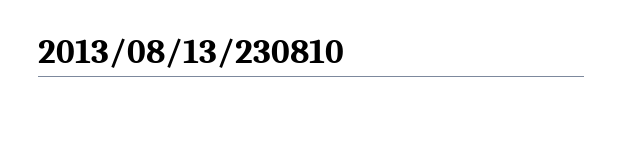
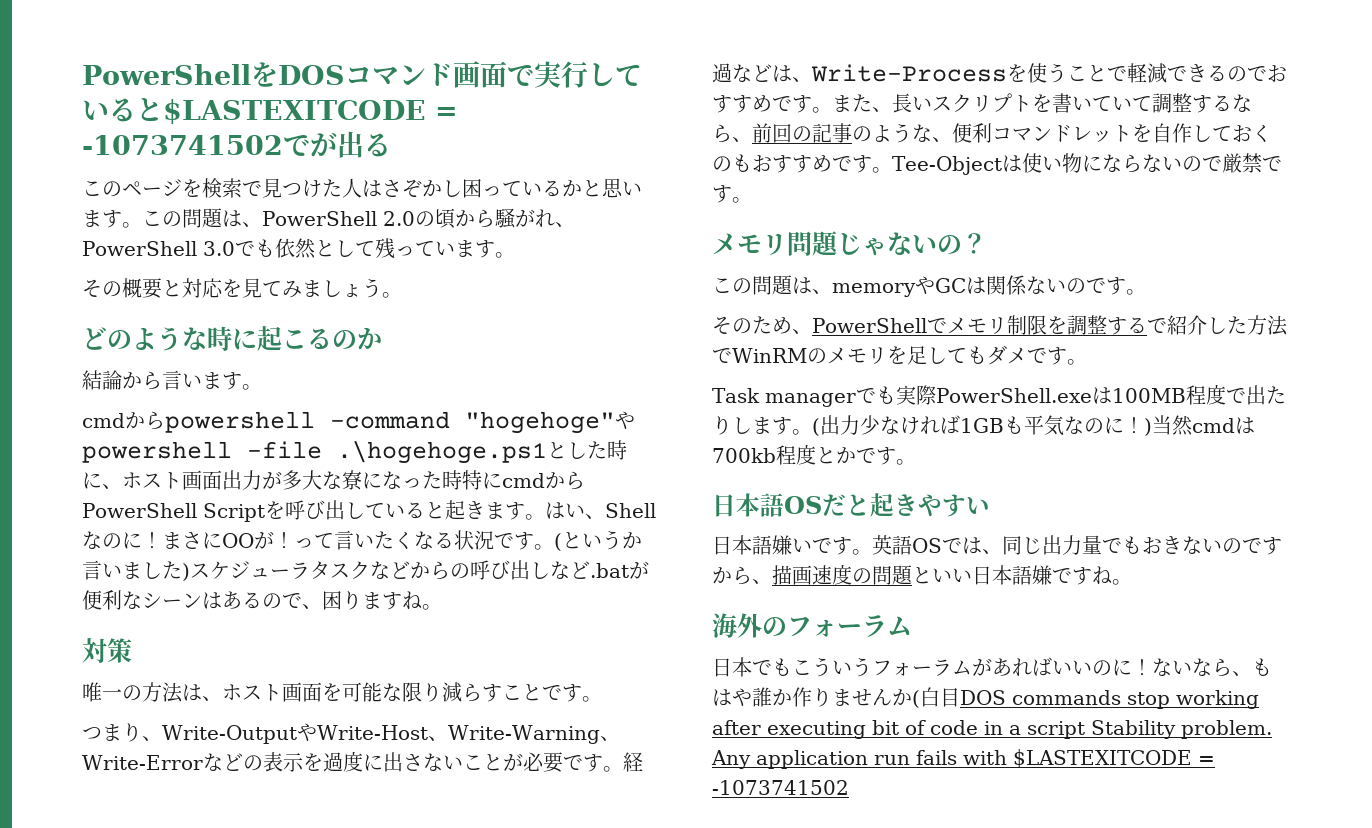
- 2013/08/13/230810
+ PowerShellをDOSコマンド画面で実行していると$LASTEXITCODE = -1073741502でが出る
+ このページを検索で見つけた人はさぞかし困っているかと思います。この問題は、PowerShell 2.0の頃から騒がれ、PowerShell 3.0でも依然として残っています。
+ その概要と対応を見てみましょう。
+ どのような時に起こるのか
+ 結論から言います。
+ cmdからpowershell -command "hogehoge"やpowershell -file .\hogehoge.ps1とした時に、ホスト画面出力が多大な寮になった時特にcmdからPowerShell Scriptを呼び出していると起きます。はい、Shellなのに！まさにOOが！って言いたくなる状況です。(というか言いました)スケジューラタスクなどからの呼び出しなど.batが便利なシーンはあるので、困りますね。
+ 対策
+ 唯一の方法は、ホスト画面を可能な限り減らすことです。
+ つまり、Write-OutputやWrite-Host、Write-Warning、Write-Errorなどの表示を過度に出さないことが必要です。経過などは、Write-Processを使うことで軽減できるのでおすすめです。また、長いスクリプトを書いていて調整するなら、前回の記事のような、便利コマンドレットを自作しておくのもおすすめです。Tee-Objectは使い物にならないので厳禁です。
+ メモリ問題じゃないの？
+ この問題は、memoryやGCは関係ないのです。
+ そのため、PowerShellでメモリ制限を調整するで紹介した方法でWinRMのメモリを足してもダメです。
+ Task managerでも実際PowerShell.exeは100MB程度で出たりします。(出力少なければ1GBも平気なのに！)当然cmdは700kb程度とかです。
+ 日本語OSだと起きやすい
+ 日本語嫌いです。英語OSでは、同じ出力量でもおきないのですから、描画速度の問題といい日本語嫌ですね。
+ 海外のフォーラム
+ 日本でもこういうフォーラムがあればいいのに！ないなら、もはや誰か作りませんか(白目DOS commands stop working after executing bit of code in a script Stability problem. Any application run fails with $LASTEXITCODE = -1073741502

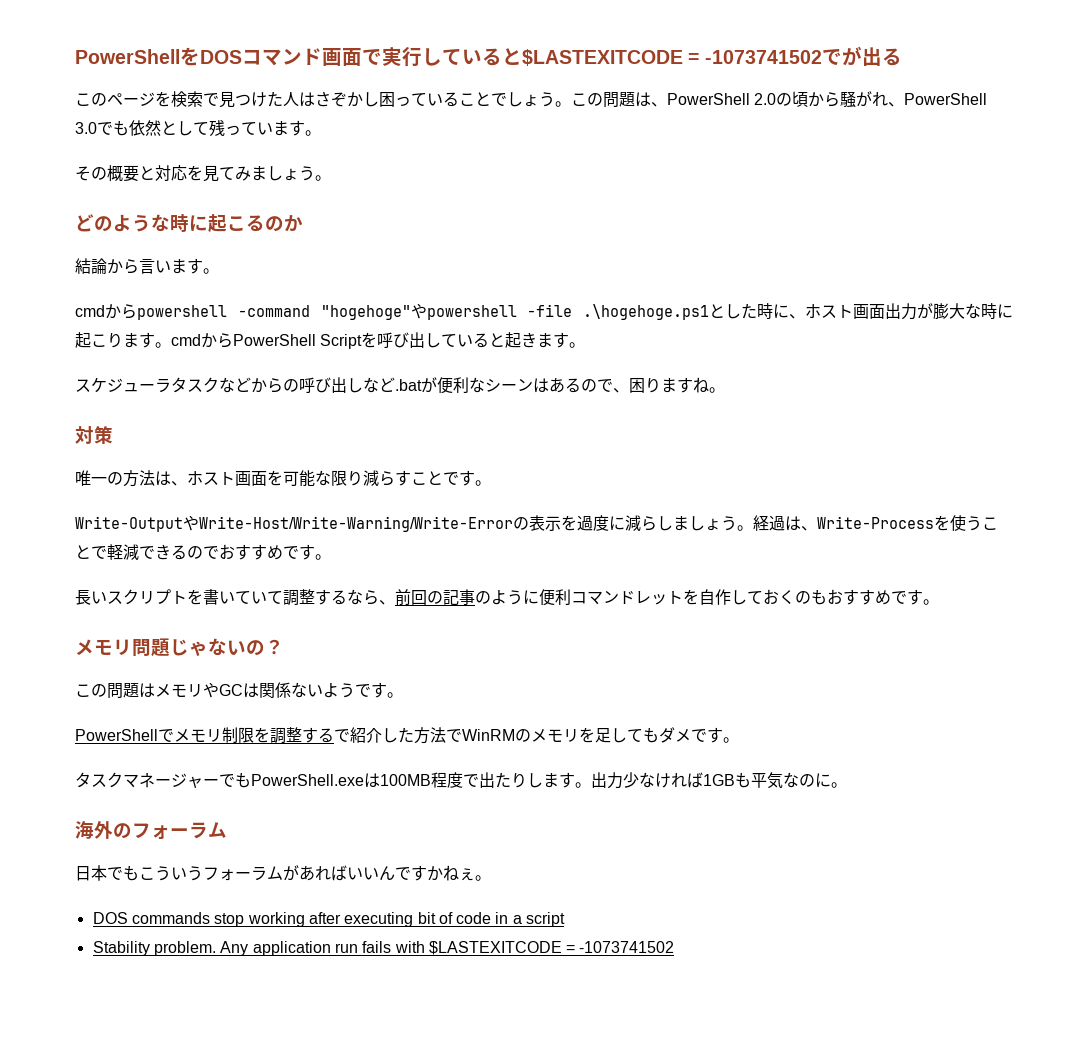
- このページを検索で見つけた人はさぞかし困っているかと思います。
+ このページを検索で見つけた人はさぞかし困っていることでしょう。
- cmdからpowershell -command "hogehoge"やpowershell -file .\hogehoge.ps1とした時に、ホスト画面出力が多大な寮になった時特にcmdからPowerShell Scriptを呼び出していると起きます。はい、Shellなのに！まさにOOが！って言いたくなる状況です。(というか言いました)スケジューラタスクなどからの呼び出しなど.batが便利なシーンはあるので、困りますね。
+ cmdからpowershell -command "hogehoge"やpowershell -file .\hogehoge.ps1とした時に、ホスト画面出力が膨大な時に起こります。cmdからPowerShell Scriptを呼び出していると起きます。
+ スケジューラタスクなどからの呼び出しなど.batが便利なシーンはあるので、困りますね。
- つまり、Write-OutputやWrite-Host、Write-Warning、Write-Errorなどの表示を過度に出さないことが必要です。経過などは、Write-Processを使うことで軽減できるのでおすすめです。また、長いスクリプトを書いていて調整するなら、前回の記事のような、便利コマンドレットを自作しておくのもおすすめです。Tee-Objectは使い物にならないので厳禁です。
+ Write-OutputやWrite-Host/Write-Warning/Write-Errorの表示を過度に減らしましょう。経過は、Write-Processを使うことで軽減できるのでおすすめです。
+ 長いスクリプトを書いていて調整するなら、前回の記事のように便利コマンドレットを自作しておくのもおすすめです。
- この問題は、memoryやGCは関係ないのです。
- そのため、PowerShellでメモリ制限を調整するで紹介した方法でWinRMのメモリを足してもダメです。
+ この問題はメモリやGCは関係ないようです。
+ PowerShellでメモリ制限を調整するで紹介した方法でWinRMのメモリを足してもダメです。
- Task managerでも実際PowerShell.exeは100MB程度で出たりします。
+ タスクマネージャーでもPowerShell.exeは100MB程度で出たりします。
- (出力少なければ1GBも平気なのに！)当然cmdは700kb程度とかです。
- 日本語OSだと起きやすい
- 日本語嫌いです。英語OSでは、同じ出力量でもおきないのですから、描画速度の問題といい日本語嫌ですね。
+ 出力少なければ1GBも平気なのに。
- 日本でもこういうフォーラムがあればいいのに！ないなら、もはや誰か作りませんか(白目DOS commands stop working after executing bit of code in a script Stability problem.
+ 日本でもこういうフォーラムがあればいいんですかねぇ。
+ DOS commands stop working after executing bit of code in a script
+ Stability problem.

